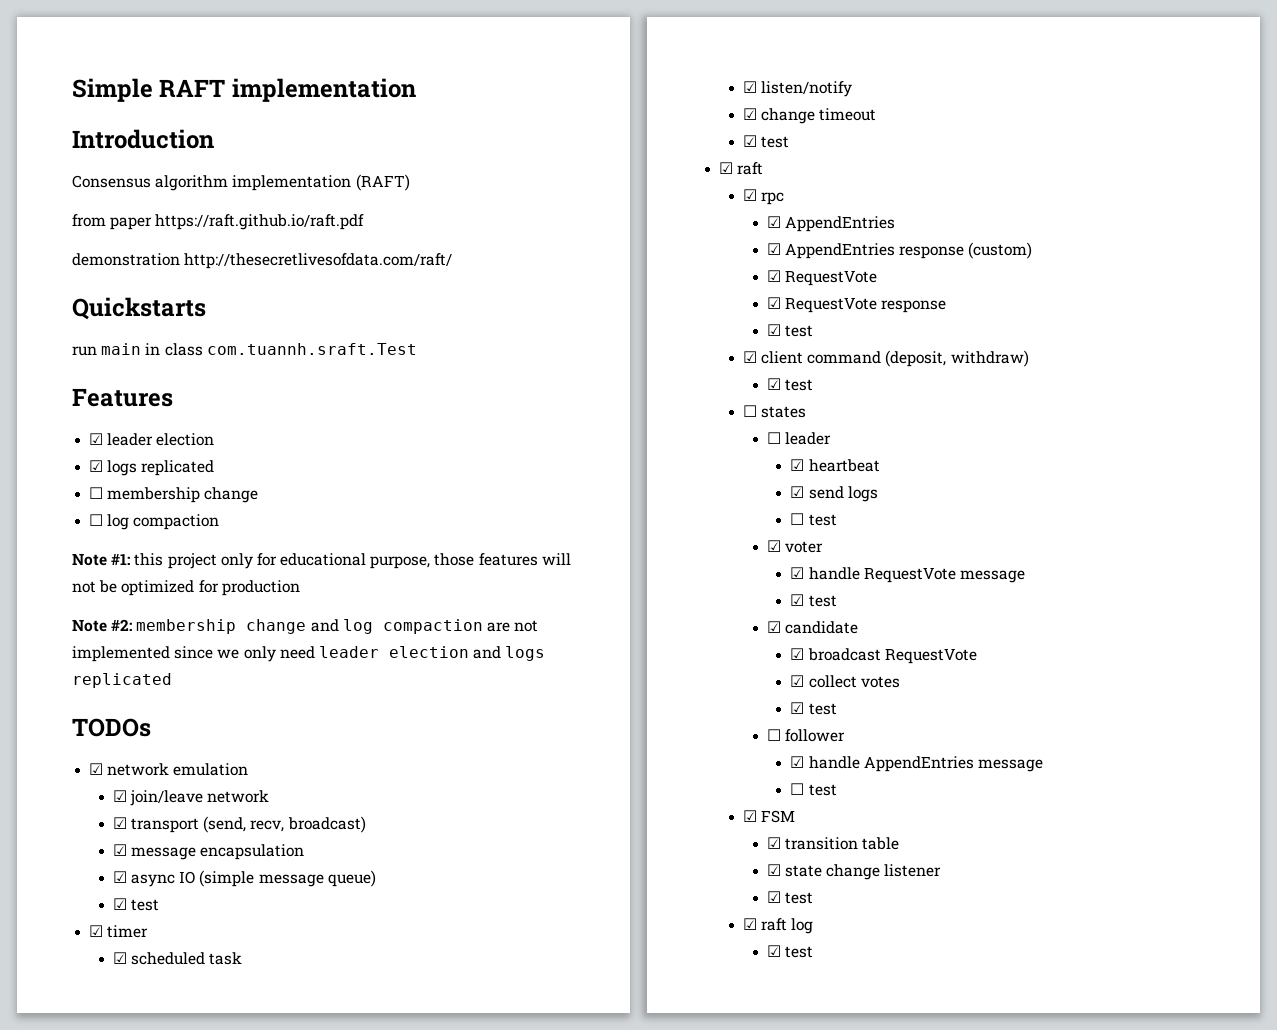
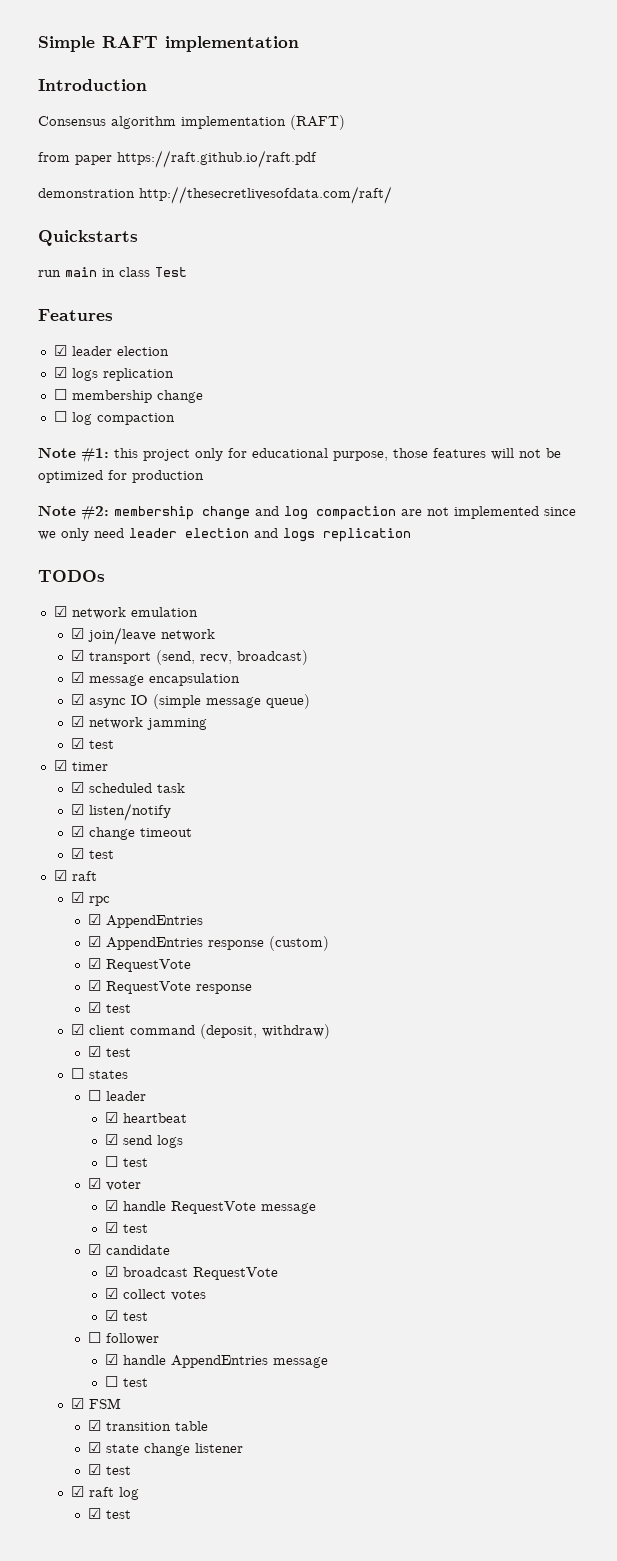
- run main in class com.tuannh.sraft.Test
+ run main in class Test
- ☑ logs replicated
+ ☑ logs replication
- Note #2: membership change and log compaction are not implemented since we only need leader election and logs replicated
+ Note #2: membership change and log compaction are not implemented since we only need leader election and logs replication
+ ☑ network jamming

